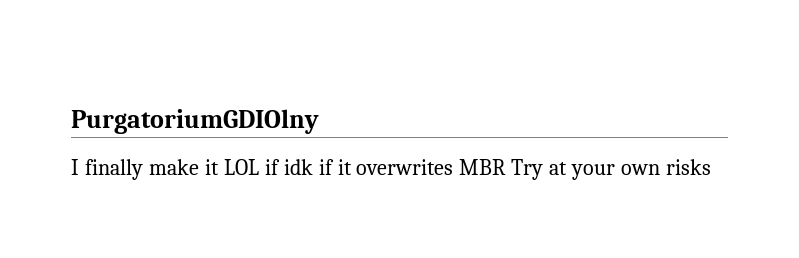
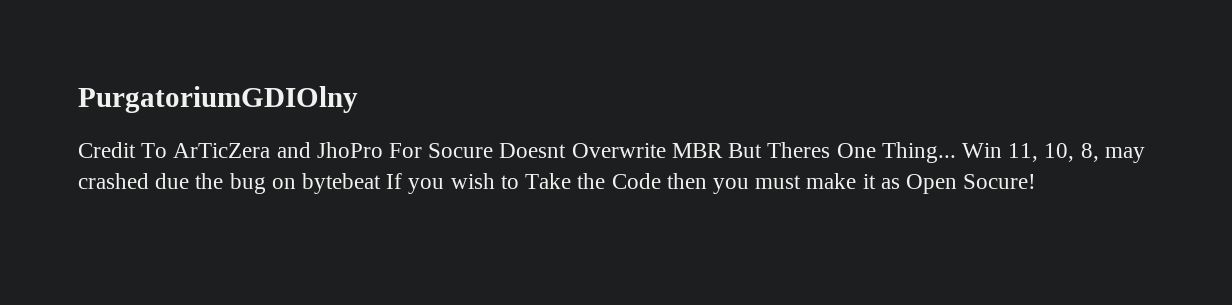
- I finally make it LOL if idk if it overwrites MBR Try at your own risks
+ Credit To ArTicZera and JhoPro For Socure Doesnt Overwrite MBR But Theres One Thing... Win 11, 10, 8, may crashed due the bug on bytebeat If you wish to Take the Code then you must make it as Open Socure!

